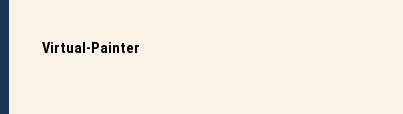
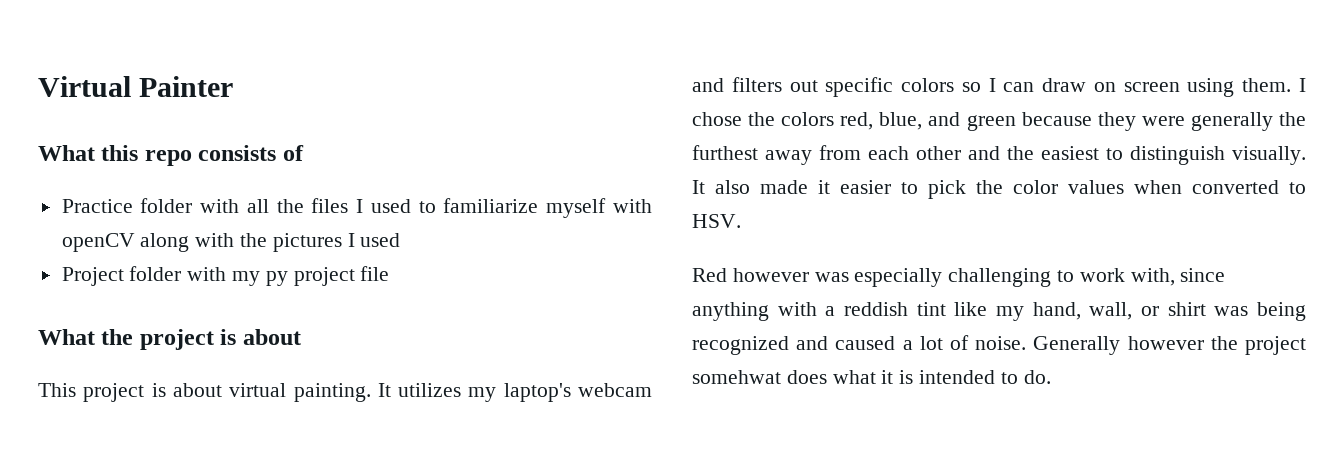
- Virtual-Painter
+ Virtual Painter
+ What this repo consists of
+ Practice folder with all the files I used to familiarize myself with openCV along with the pictures I used
+ Project folder with my py project file
+ What the project is about
+ This project is about virtual painting. It utilizes my laptop's webcam and filters out specific colors so I can draw on screen using them. I chose the colors red, blue, and green because they were generally the furthest away from each other and the easiest to distinguish visually. It also made it easier to pick the color values when converted to HSV.
+ Red however was especially challenging to work with, since anything with a reddish tint like my hand, wall, or shirt was being recognized and caused a lot of noise. Generally however the project somehwat does what it is intended to do.

